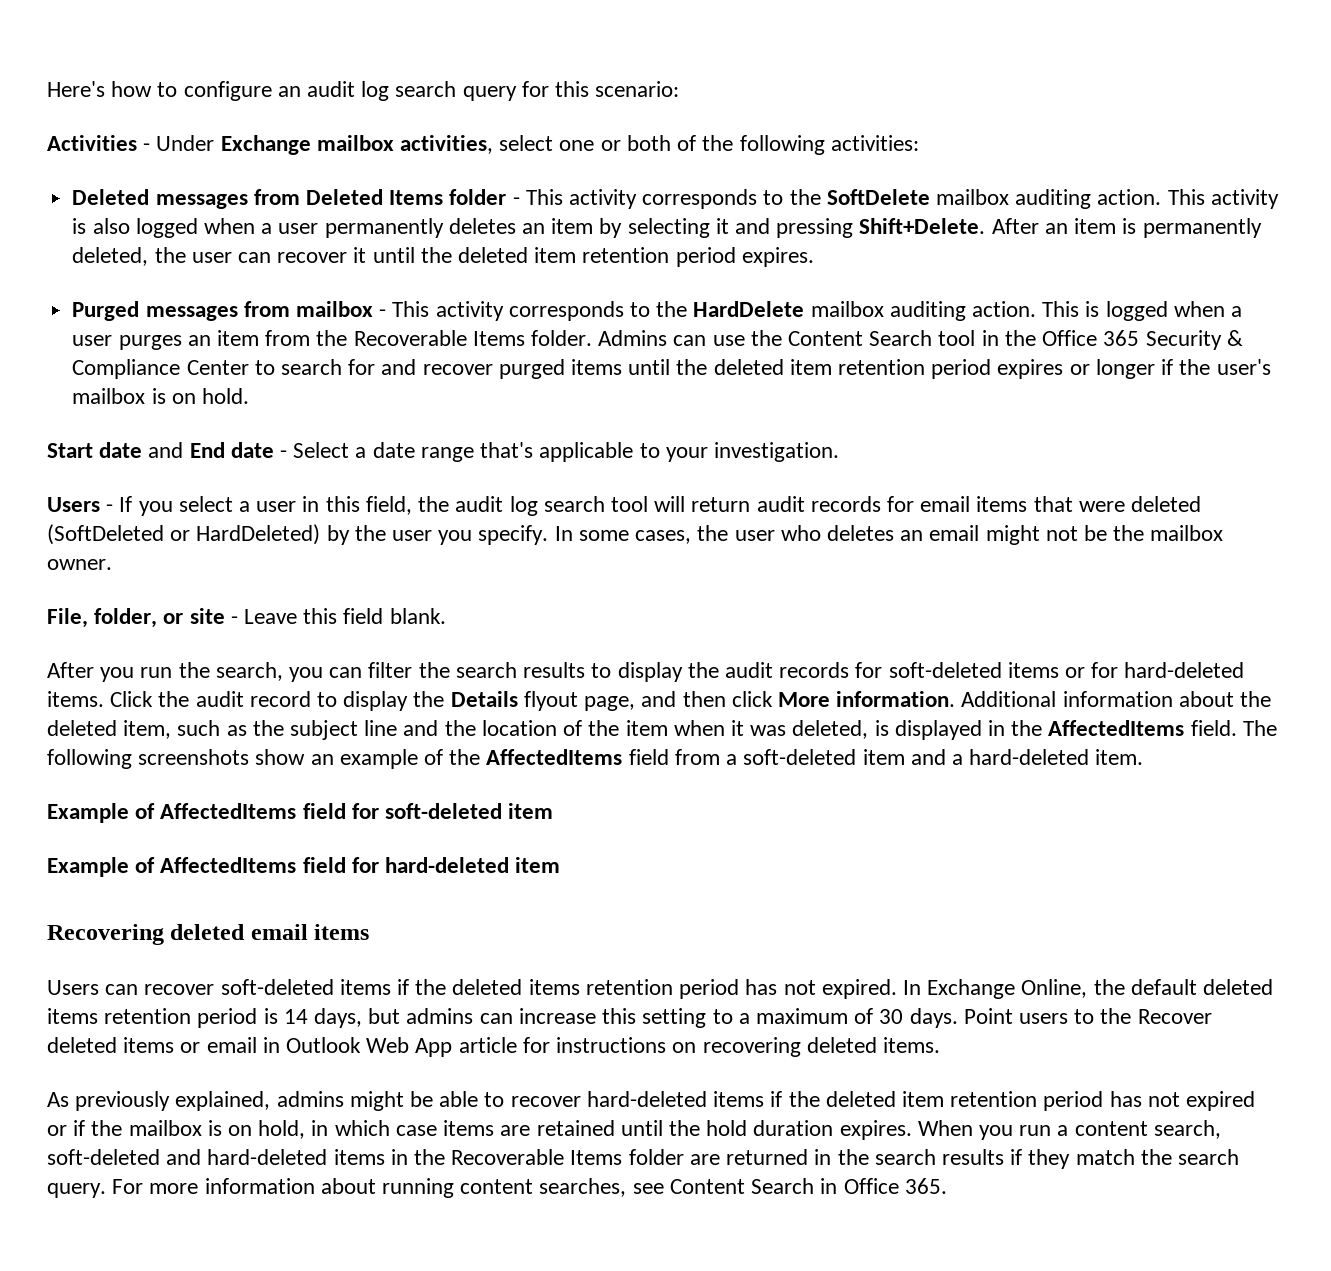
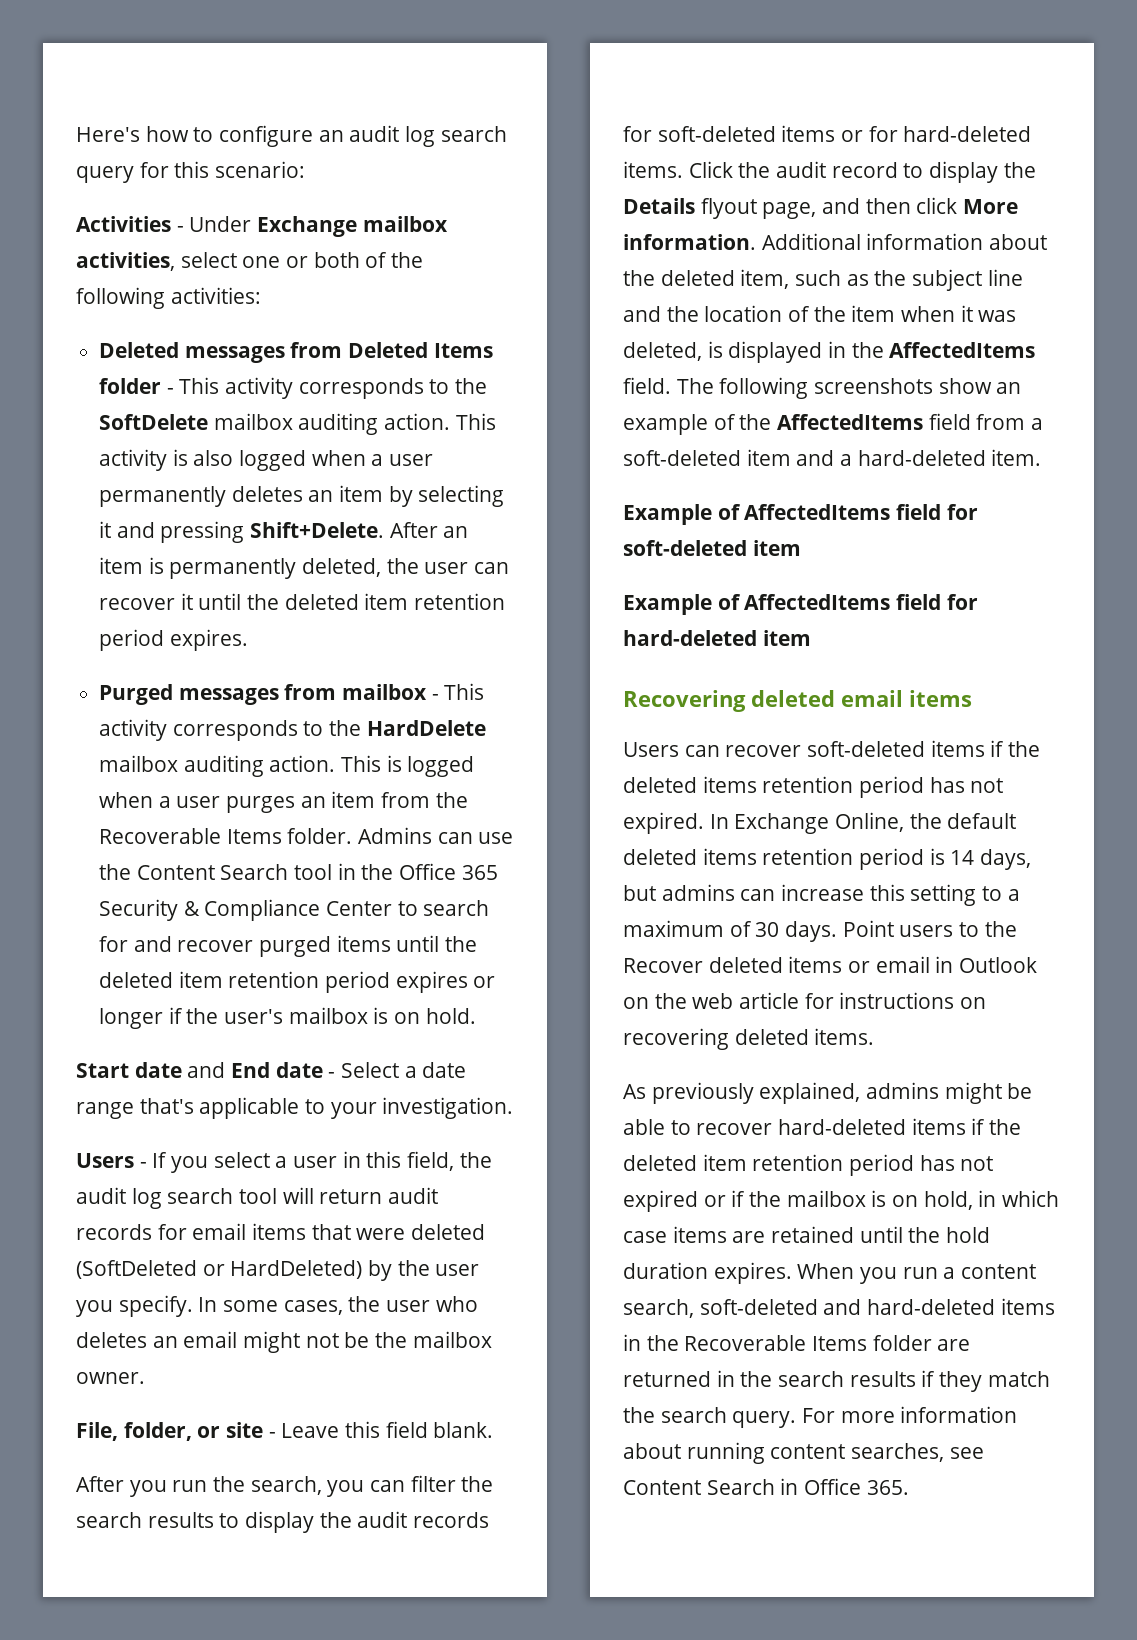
- Point users to the Recover deleted items or email in Outlook Web App article for instructions on recovering deleted items.
+ Point users to the Recover deleted items or email in Outlook on the web article for instructions on recovering deleted items.

